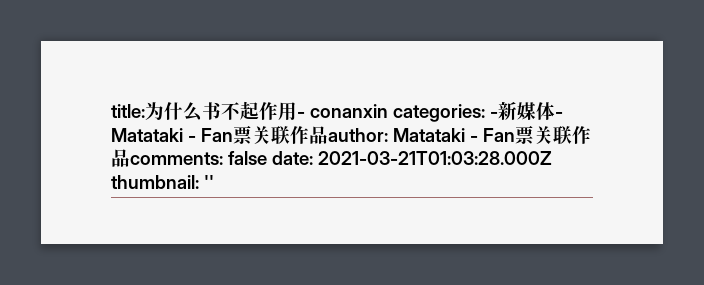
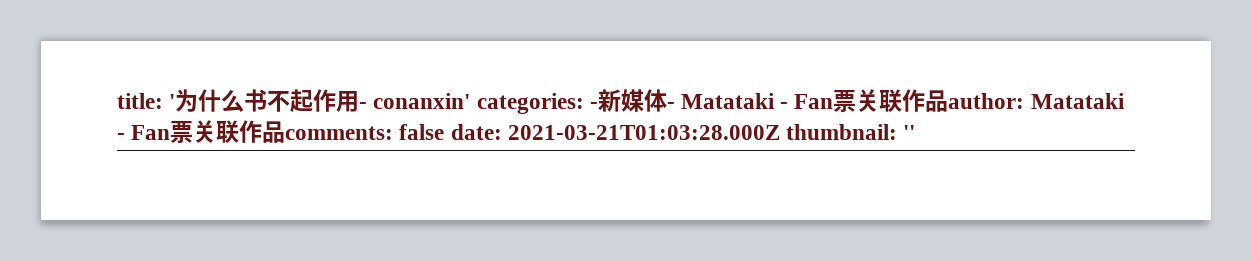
- title:为什么书不起作用- conanxin categories: -新媒体- Matataki - Fan票关联作品author: Matataki - Fan票关联作品comments: false date: 2021-03-21T01:03:28.000Z thumbnail: ''
+ title: '为什么书不起作用- conanxin' categories: -新媒体- Matataki - Fan票关联作品author: Matataki - Fan票关联作品comments: false date: 2021-03-21T01:03:28.000Z thumbnail: ''

